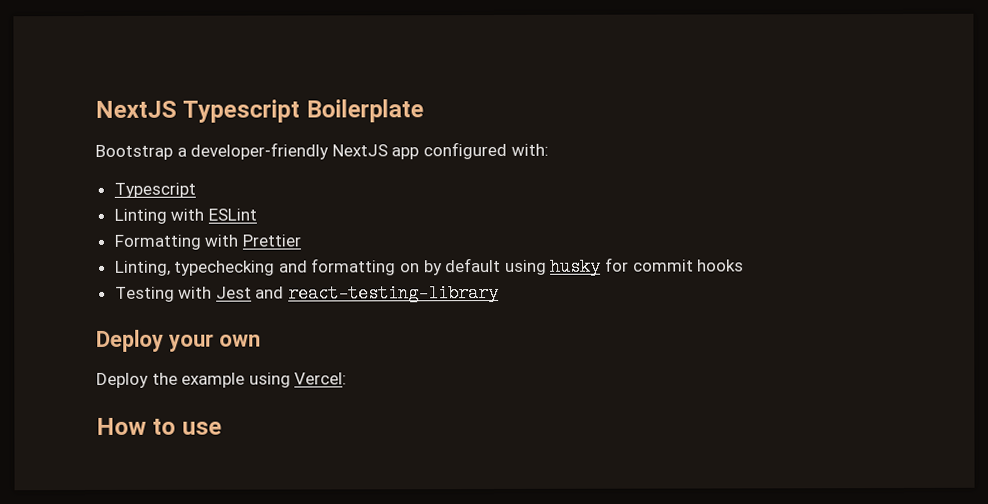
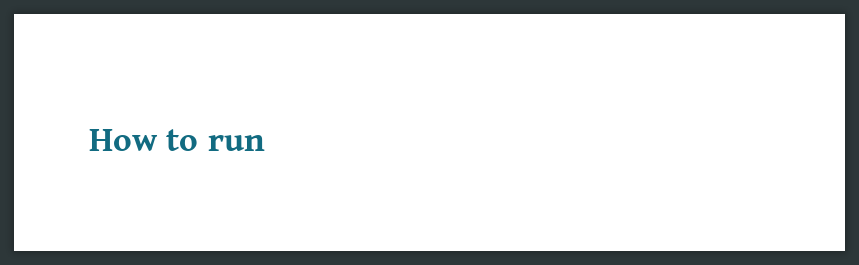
- NextJS Typescript Boilerplate
- Bootstrap a developer-friendly NextJS app configured with:
- Typescript
- Linting with ESLint
- Formatting with Prettier
- Linting, typechecking and formatting on by default using husky for commit hooks
- Testing with Jest and react-testing-library
- Deploy your own
- Deploy the example using Vercel:
- How to use
+ How to run

